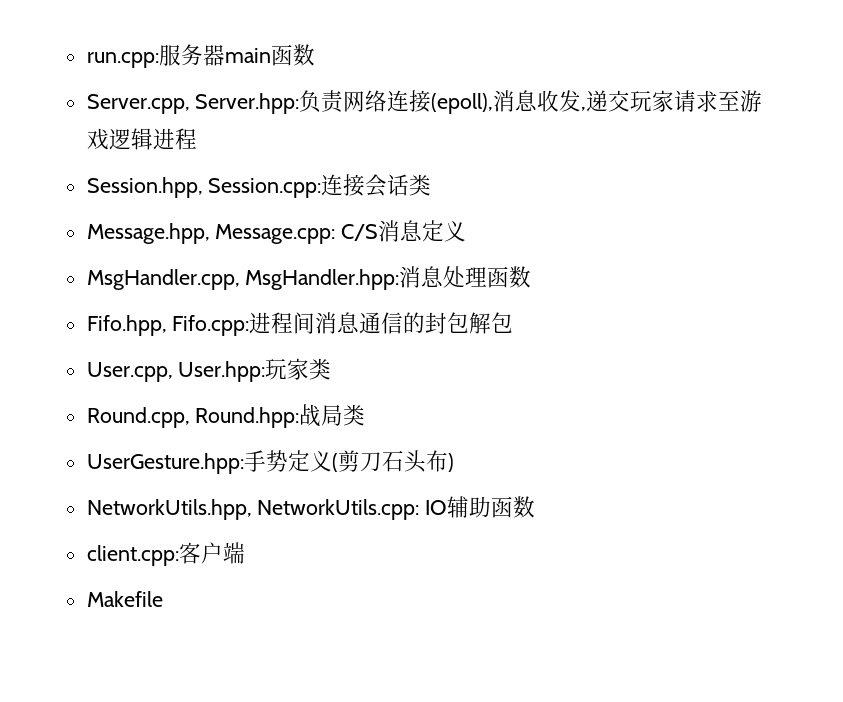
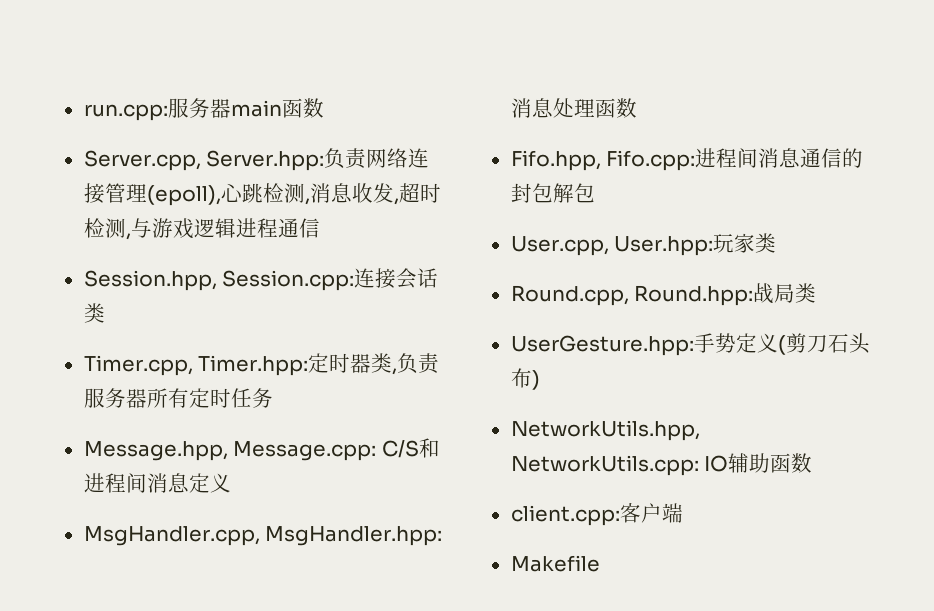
- Server.cpp, Server.hpp:负责网络连接(epoll),消息收发,递交玩家请求至游戏逻辑进程
+ Server.cpp, Server.hpp:负责网络连接管理(epoll),心跳检测,消息收发,超时检测,与游戏逻辑进程通信
+ Timer.cpp, Timer.hpp:定时器类,负责服务器所有定时任务
- Message.hpp, Message.cpp: C/S消息定义
+ Message.hpp, Message.cpp: C/S和进程间消息定义

